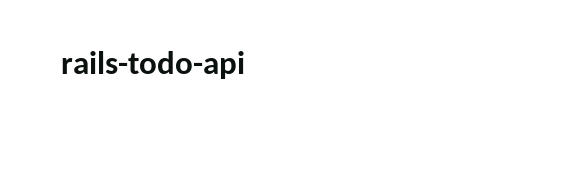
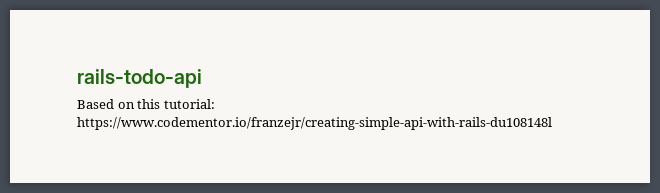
+ Based on this tutorial: https://www.codementor.io/franzejr/creating-simple-api-with-rails-du108148l

